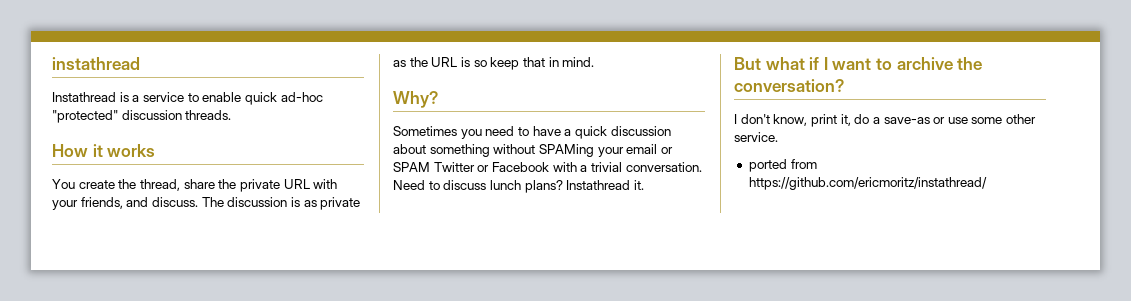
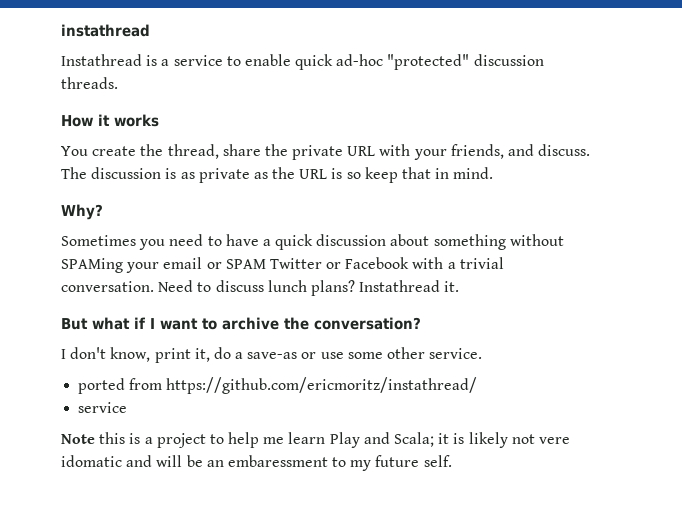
  ported from https://github.com/ericmoritz/instathread/
+ service
+ Note this is a project to help me learn Play and Scala; it is likely not vere idomatic and will be an embaressment to my future self.

